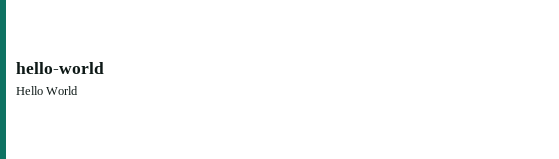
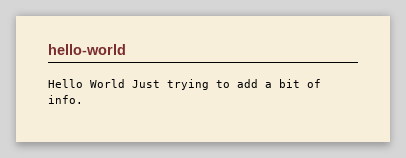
- Hello World
+ Hello World Just trying to add a bit of info.

